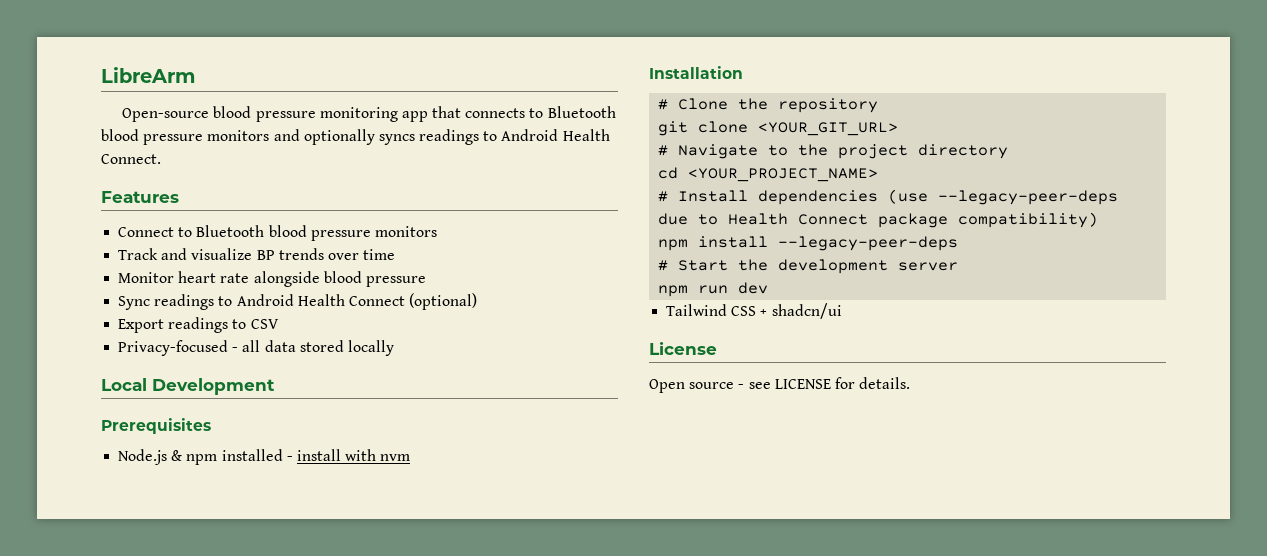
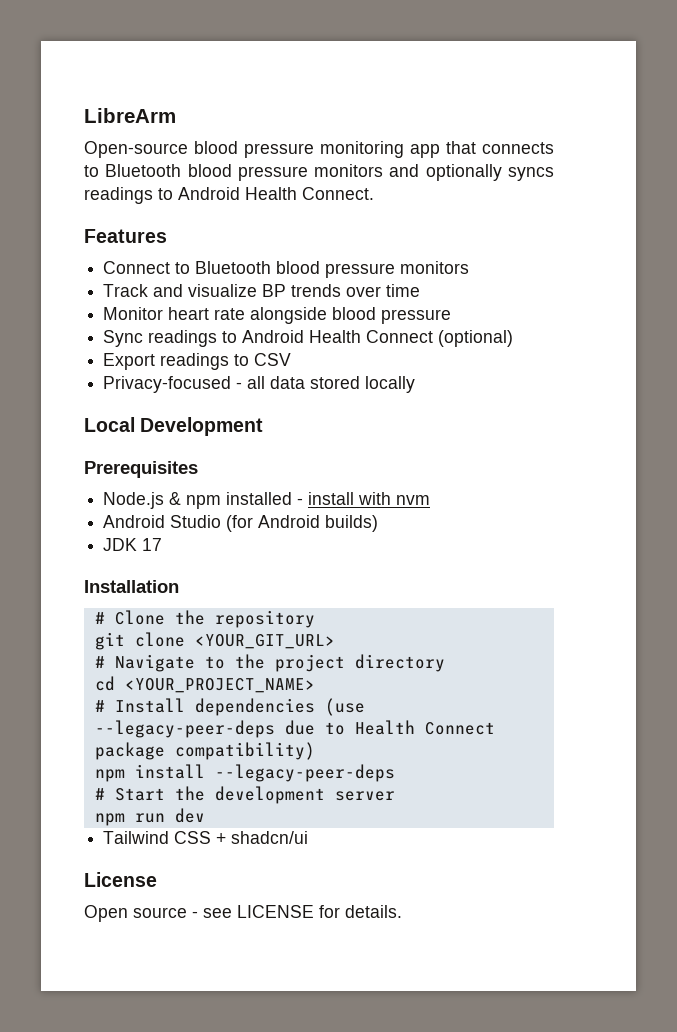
+ Android Studio (for Android builds)
+ JDK 17

